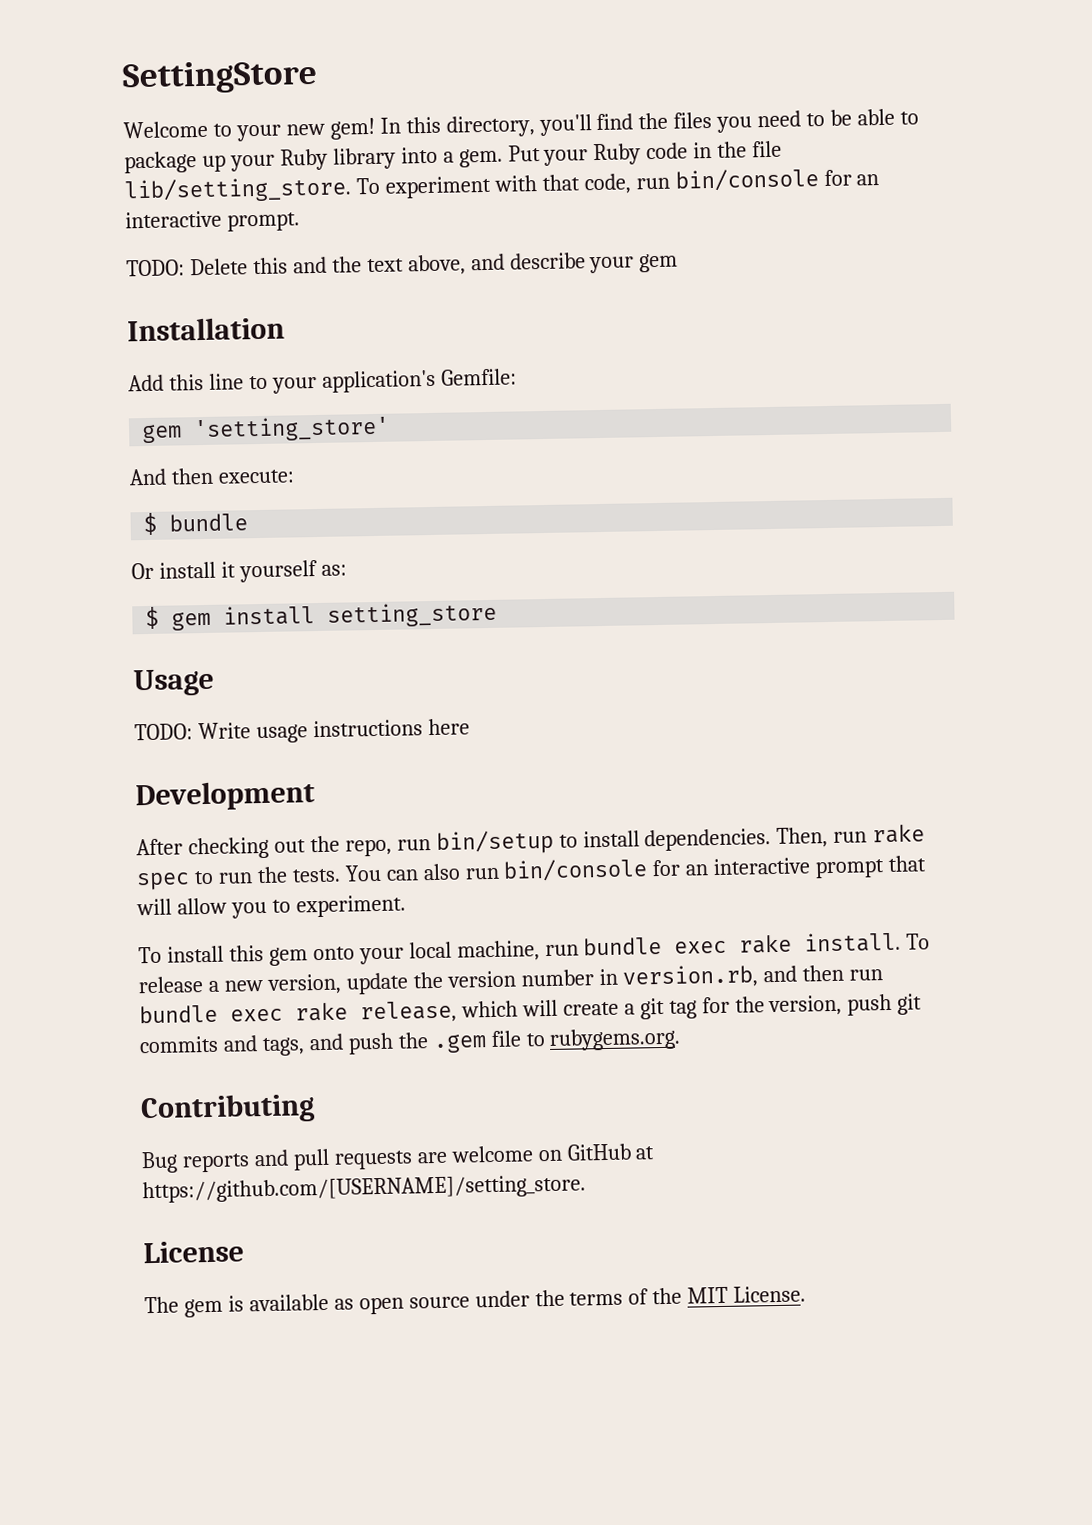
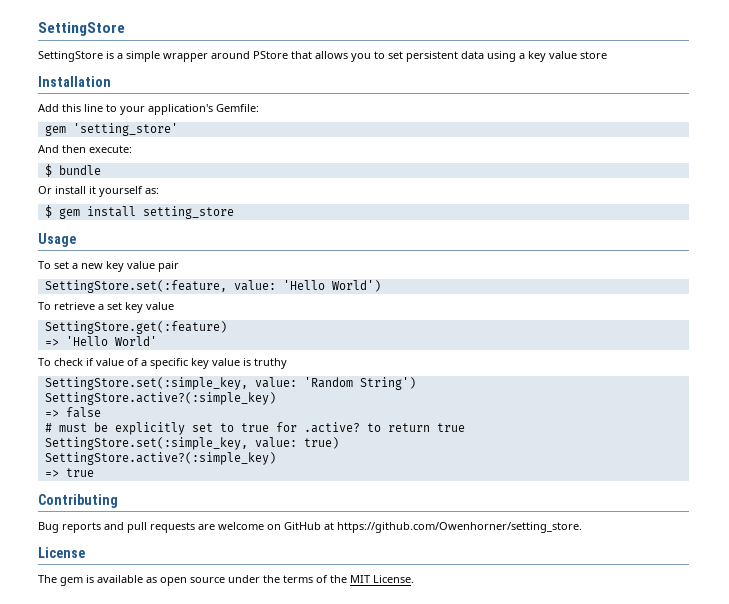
- Welcome to your new gem! In this directory, you'll find the files you need to be able to package up your Ruby library into a gem. Put your Ruby code in the file lib/setting_store. To experiment with that code, run bin/console for an interactive prompt.
- TODO: Delete this and the text above, and describe your gem
+ SettingStore is a simple wrapper around PStore that allows you to set persistent data using a key value store
- TODO: Write usage instructions here
- Development
- After checking out the repo, run bin/setup to install dependencies. Then, run rake spec to run the tests. You can also run bin/console for an interactive prompt that will allow you to experiment.
- To install this gem onto your local machine, run bundle exec rake install. To release a new version, update the version number in version.rb, and then run bundle exec rake release, which will create a git tag for the version, push git commits and tags, and push the .gem file to rubygems.org.
+ To set a new key value pair
+ SettingStore.set(:feature, value: 'Hello World')
+ To retrieve a set key value
+ SettingStore.get(:feature)
+ => 'Hello World'
+ To check if value of a specific key value is truthy
+ SettingStore.set(:simple_key, value: 'Random String')
+ SettingStore.active?(:simple_key)
+ => false
+ # must be explicitly set to true for .active? to return true
+ SettingStore.set(:simple_key, value: true)
+ SettingStore.active?(:simple_key)
+ => true
- Bug reports and pull requests are welcome on GitHub at https://github.com/[USERNAME]/setting_store.
+ Bug reports and pull requests are welcome on GitHub at https://github.com/Owenhorner/setting_store.

